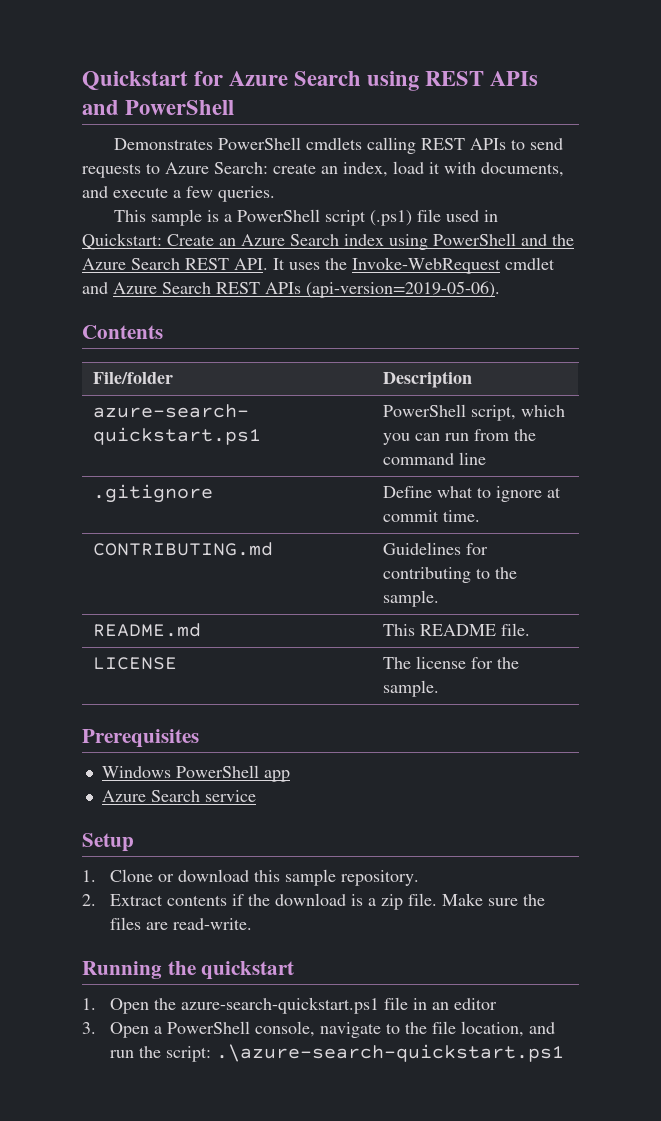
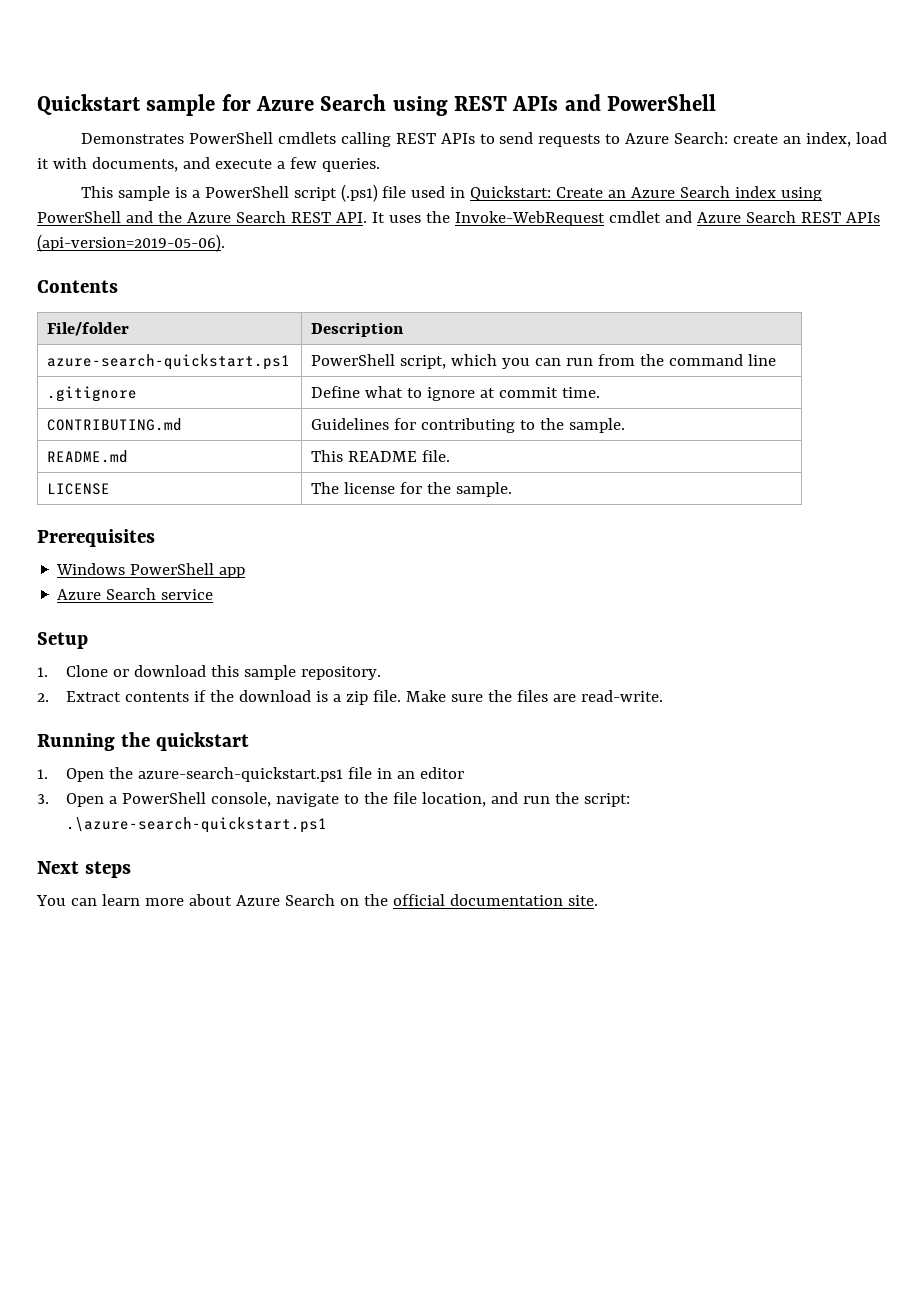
- Quickstart for Azure Search using REST APIs and PowerShell
+ Quickstart sample for Azure Search using REST APIs and PowerShell
+ Next steps
+ You can learn more about Azure Search on the official documentation site.

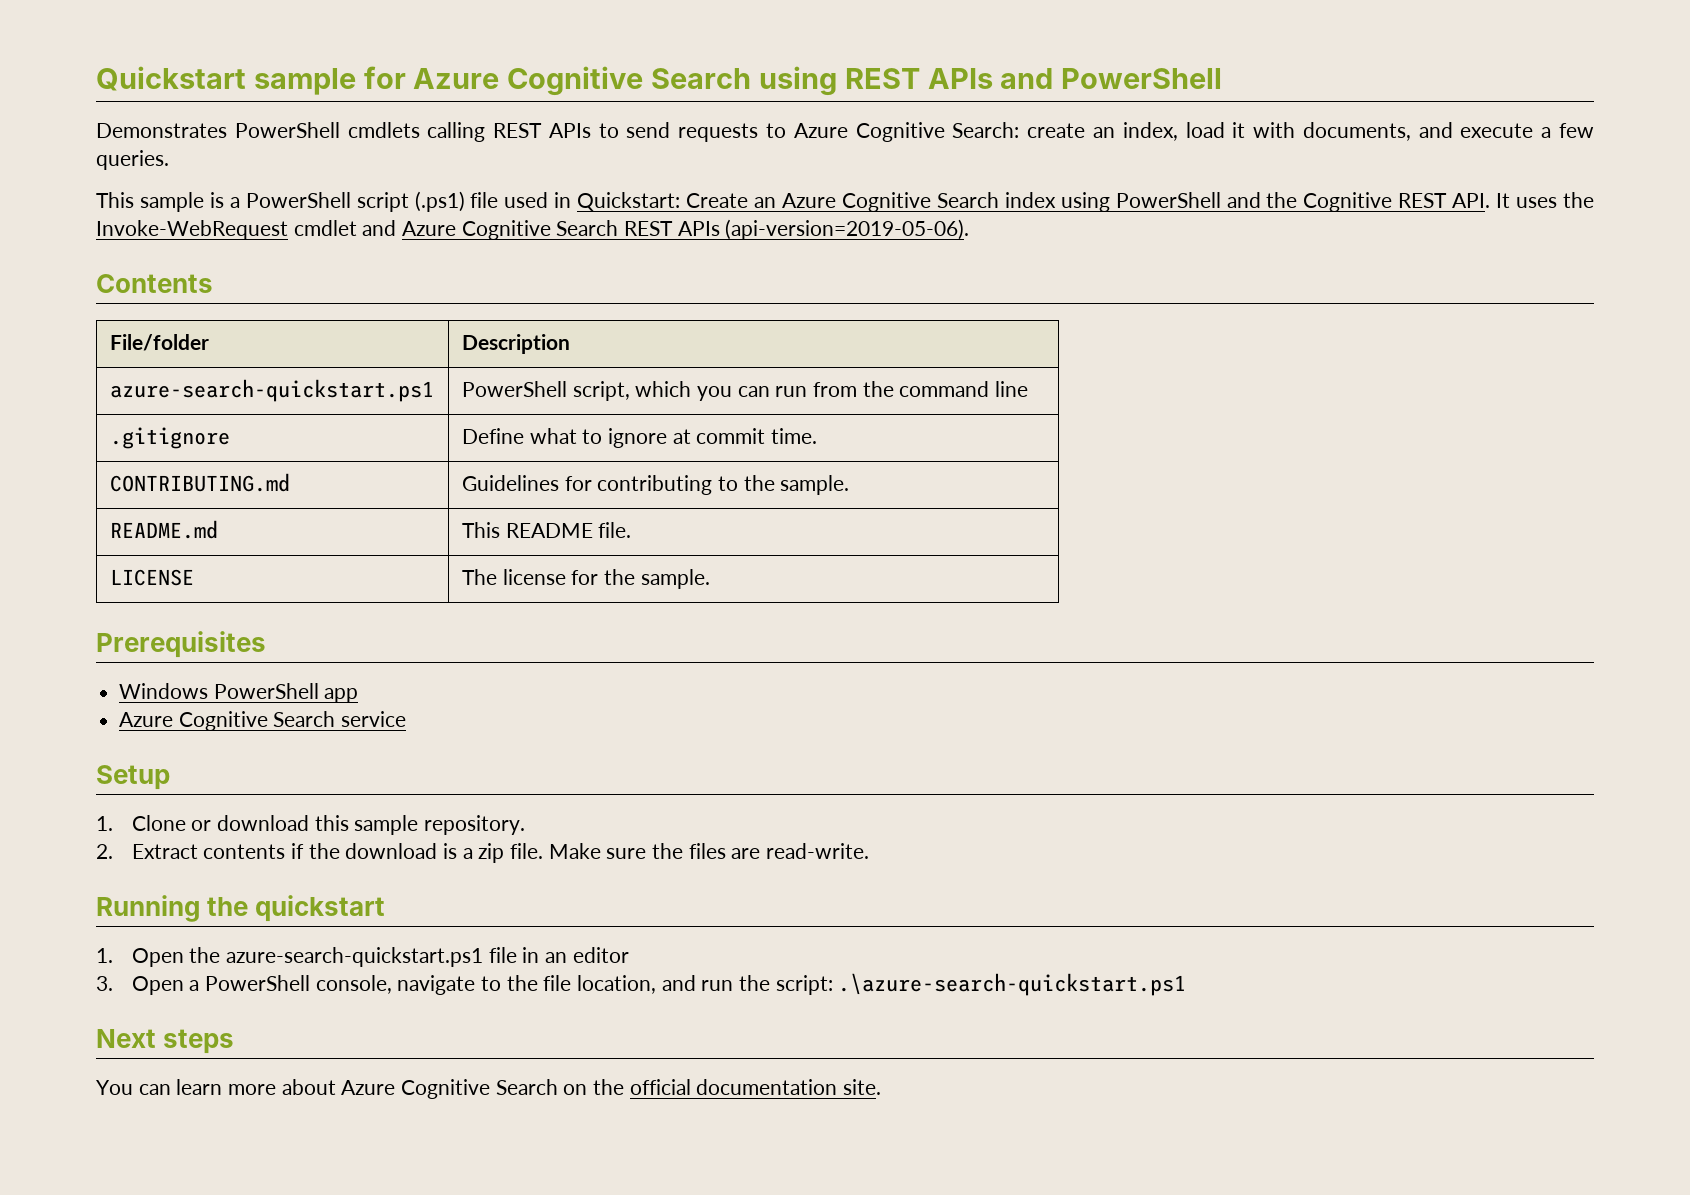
- Quickstart sample for Azure Search using REST APIs and PowerShell
+ Quickstart sample for Azure Cognitive Search using REST APIs and PowerShell
- Demonstrates PowerShell cmdlets calling REST APIs to send requests to Azure Search: create an index, load it with documents, and execute a few queries.
+ Demonstrates PowerShell cmdlets calling REST APIs to send requests to Azure Cognitive Search: create an index, load it with documents, and execute a few queries.
- This sample is a PowerShell script (.ps1) file used in Quickstart: Create an Azure Search index using PowerShell and the Azure Search REST API. It uses the Invoke-WebRequest cmdlet and Azure Search REST APIs (api-version=2019-05-06).
+ This sample is a PowerShell script (.ps1) file used in Quickstart: Create an Azure Cognitive Search index using PowerShell and the Cognitive REST API. It uses the Invoke-WebRequest cmdlet and Azure Cognitive Search REST APIs (api-version=2019-05-06).
- Azure Search service
+ Azure Cognitive Search service
- You can learn more about Azure Search on the official documentation site.
+ You can learn more about Azure Cognitive Search on the official documentation site.

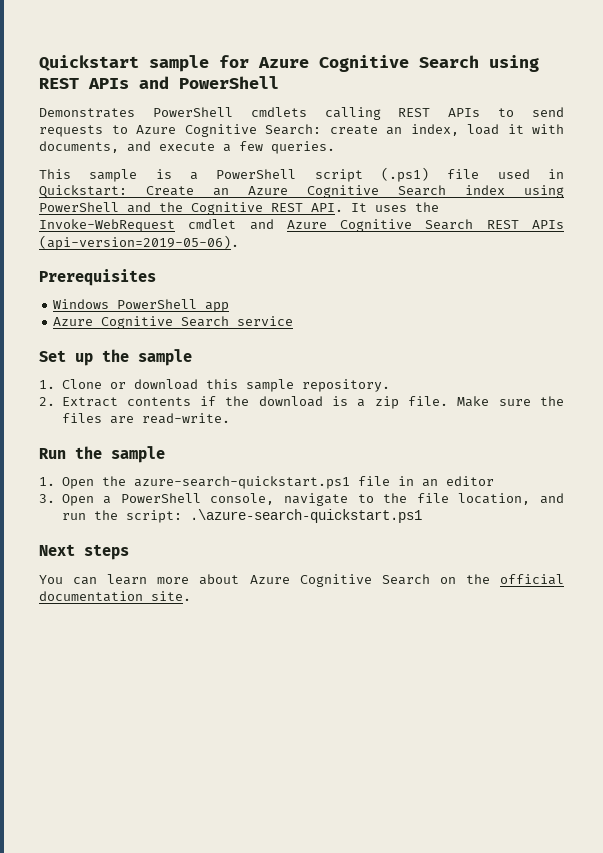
- Contents
- File/folder | Description
- azure-search-quickstart.ps1 | PowerShell script, which you can run from the command line
- .gitignore | Define what to ignore at commit time.
- CONTRIBUTING.md | Guidelines for contributing to the sample.
- README.md | This README file.
- LICENSE | The license for the sample.
- Setup
+ Set up the sample
- Running the quickstart
+ Run the sample

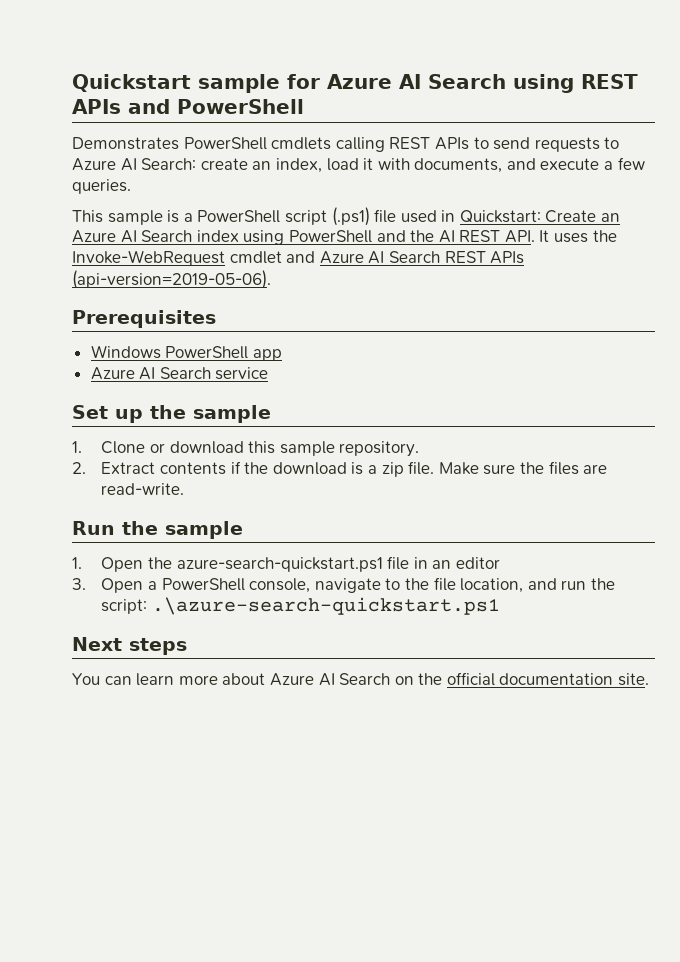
- Quickstart sample for Azure Cognitive Search using REST APIs and PowerShell
+ Quickstart sample for Azure AI Search using REST APIs and PowerShell
- Demonstrates PowerShell cmdlets calling REST APIs to send requests to Azure Cognitive Search: create an index, load it with documents, and execute a few queries.
+ Demonstrates PowerShell cmdlets calling REST APIs to send requests to Azure AI Search: create an index, load it with documents, and execute a few queries.
- This sample is a PowerShell script (.ps1) file used in Quickstart: Create an Azure Cognitive Search index using PowerShell and the Cognitive REST API. It uses the Invoke-WebRequest cmdlet and Azure Cognitive Search REST APIs (api-version=2019-05-06).
+ This sample is a PowerShell script (.ps1) file used in Quickstart: Create an Azure AI Search index using PowerShell and the AI REST API. It uses the Invoke-WebRequest cmdlet and Azure AI Search REST APIs (api-version=2019-05-06).
- Azure Cognitive Search service
+ Azure AI Search service
- You can learn more about Azure Cognitive Search on the official documentation site.
+ You can learn more about Azure AI Search on the official documentation site.

